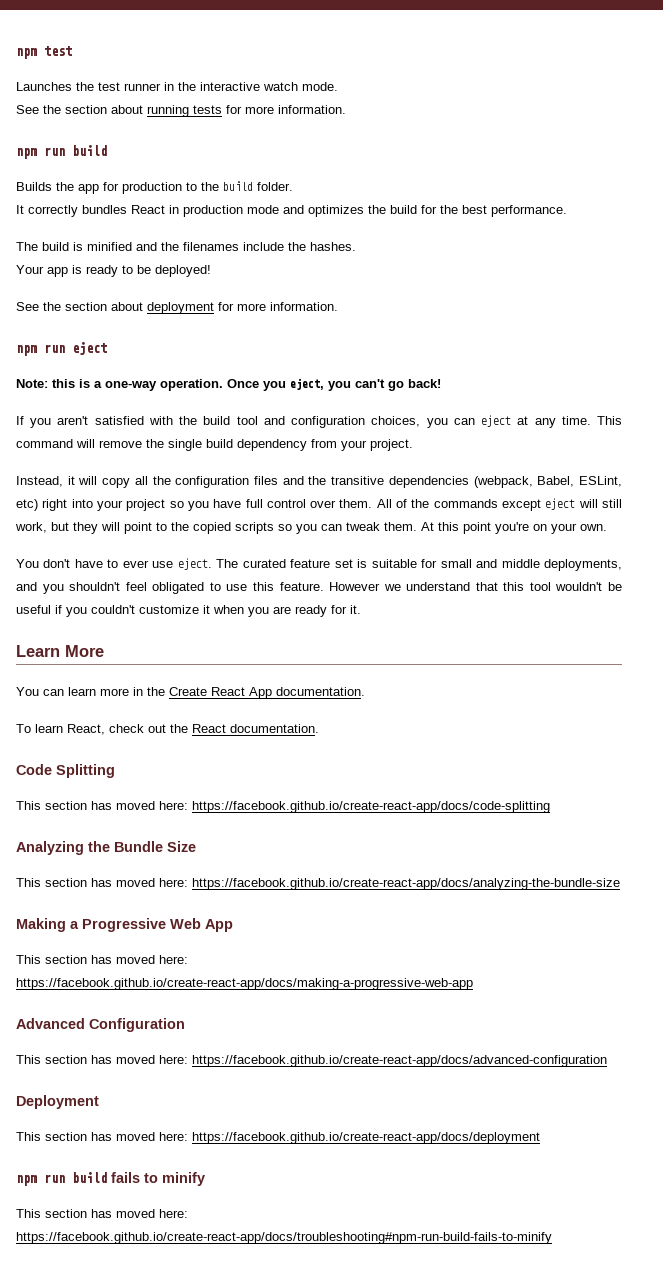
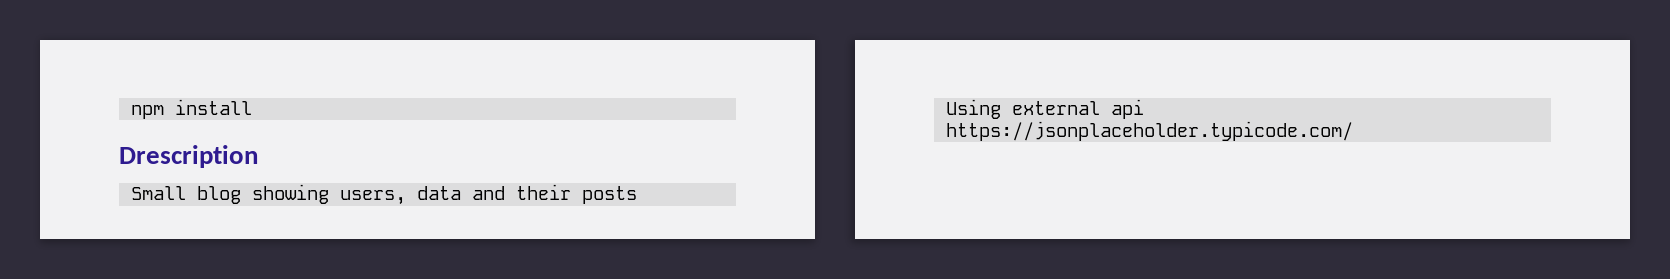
- npm test
- Launches the test runner in the interactive watch mode.
- See the section about running tests for more information.
- npm run build
- Builds the app for production to the build folder.
- It correctly bundles React in production mode and optimizes the build for the best performance.
- The build is minified and the filenames include the hashes.
- Your app is ready to be deployed!
- See the section about deployment for more information.
- npm run eject
- Note: this is a one-way operation. Once you eject, you can't go back!
- If you aren't satisfied with the build tool and configuration choices, you can eject at any time. This command will remove the single build dependency from your project.
- Instead, it will copy all the configuration files and the transitive dependencies (webpack, Babel, ESLint, etc) right into your project so you have full control over them. All of the commands except eject will still work, but they will point to the copied scripts so you can tweak them. At this point you're on your own.
- You don't have to ever use eject. The curated feature set is suitable for small and middle deployments, and you shouldn't feel obligated to use this feature. However we understand that this tool wouldn't be useful if you couldn't customize it when you are ready for it.
- Learn More
- You can learn more in the Create React App documentation.
- To learn React, check out the React documentation.
- Code Splitting
- This section has moved here: https://facebook.github.io/create-react-app/docs/code-splitting
- Analyzing the Bundle Size
- This section has moved here: https://facebook.github.io/create-react-app/docs/analyzing-the-bundle-size
- Making a Progressive Web App
- This section has moved here: https://facebook.github.io/create-react-app/docs/making-a-progressive-web-app
- Advanced Configuration
- This section has moved here: https://facebook.github.io/create-react-app/docs/advanced-configuration
- Deployment
- This section has moved here: https://facebook.github.io/create-react-app/docs/deployment
- npm run build fails to minify
- This section has moved here: https://facebook.github.io/create-react-app/docs/troubleshooting#npm-run-build-fails-to-minify
+ npm install
+ Drescription
+ Small blog showing users, data and their posts
+ Using external api https://jsonplaceholder.typicode.com/

